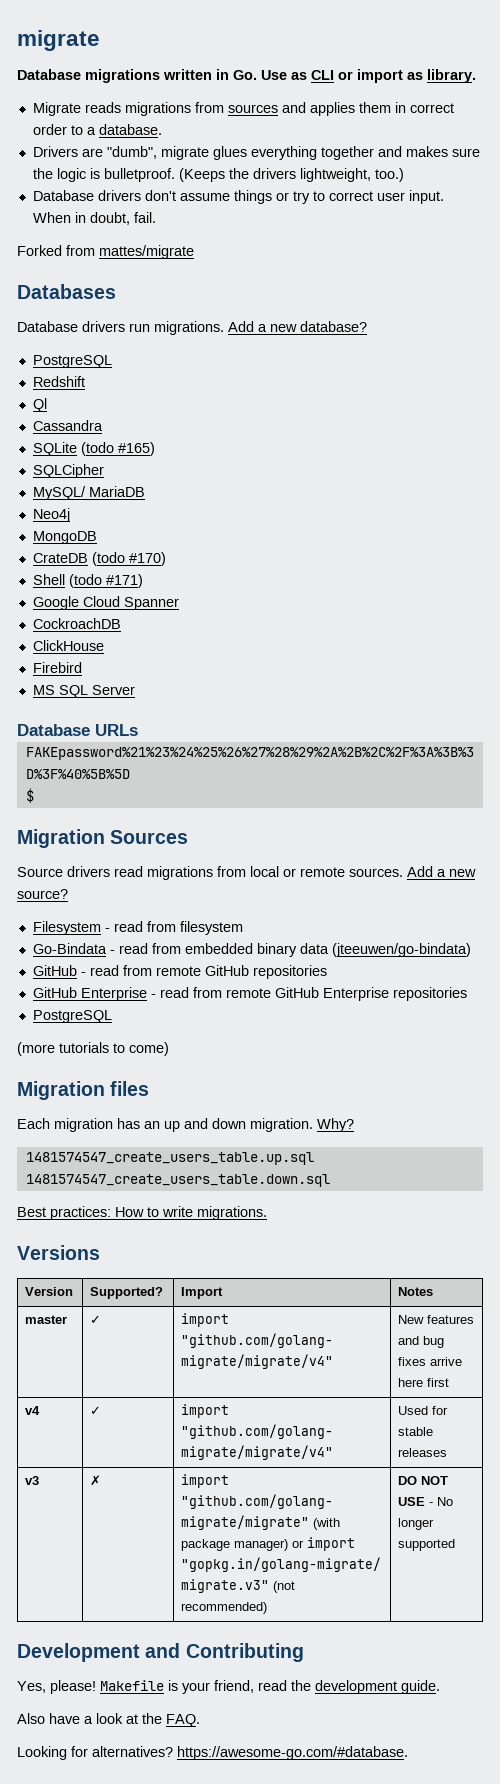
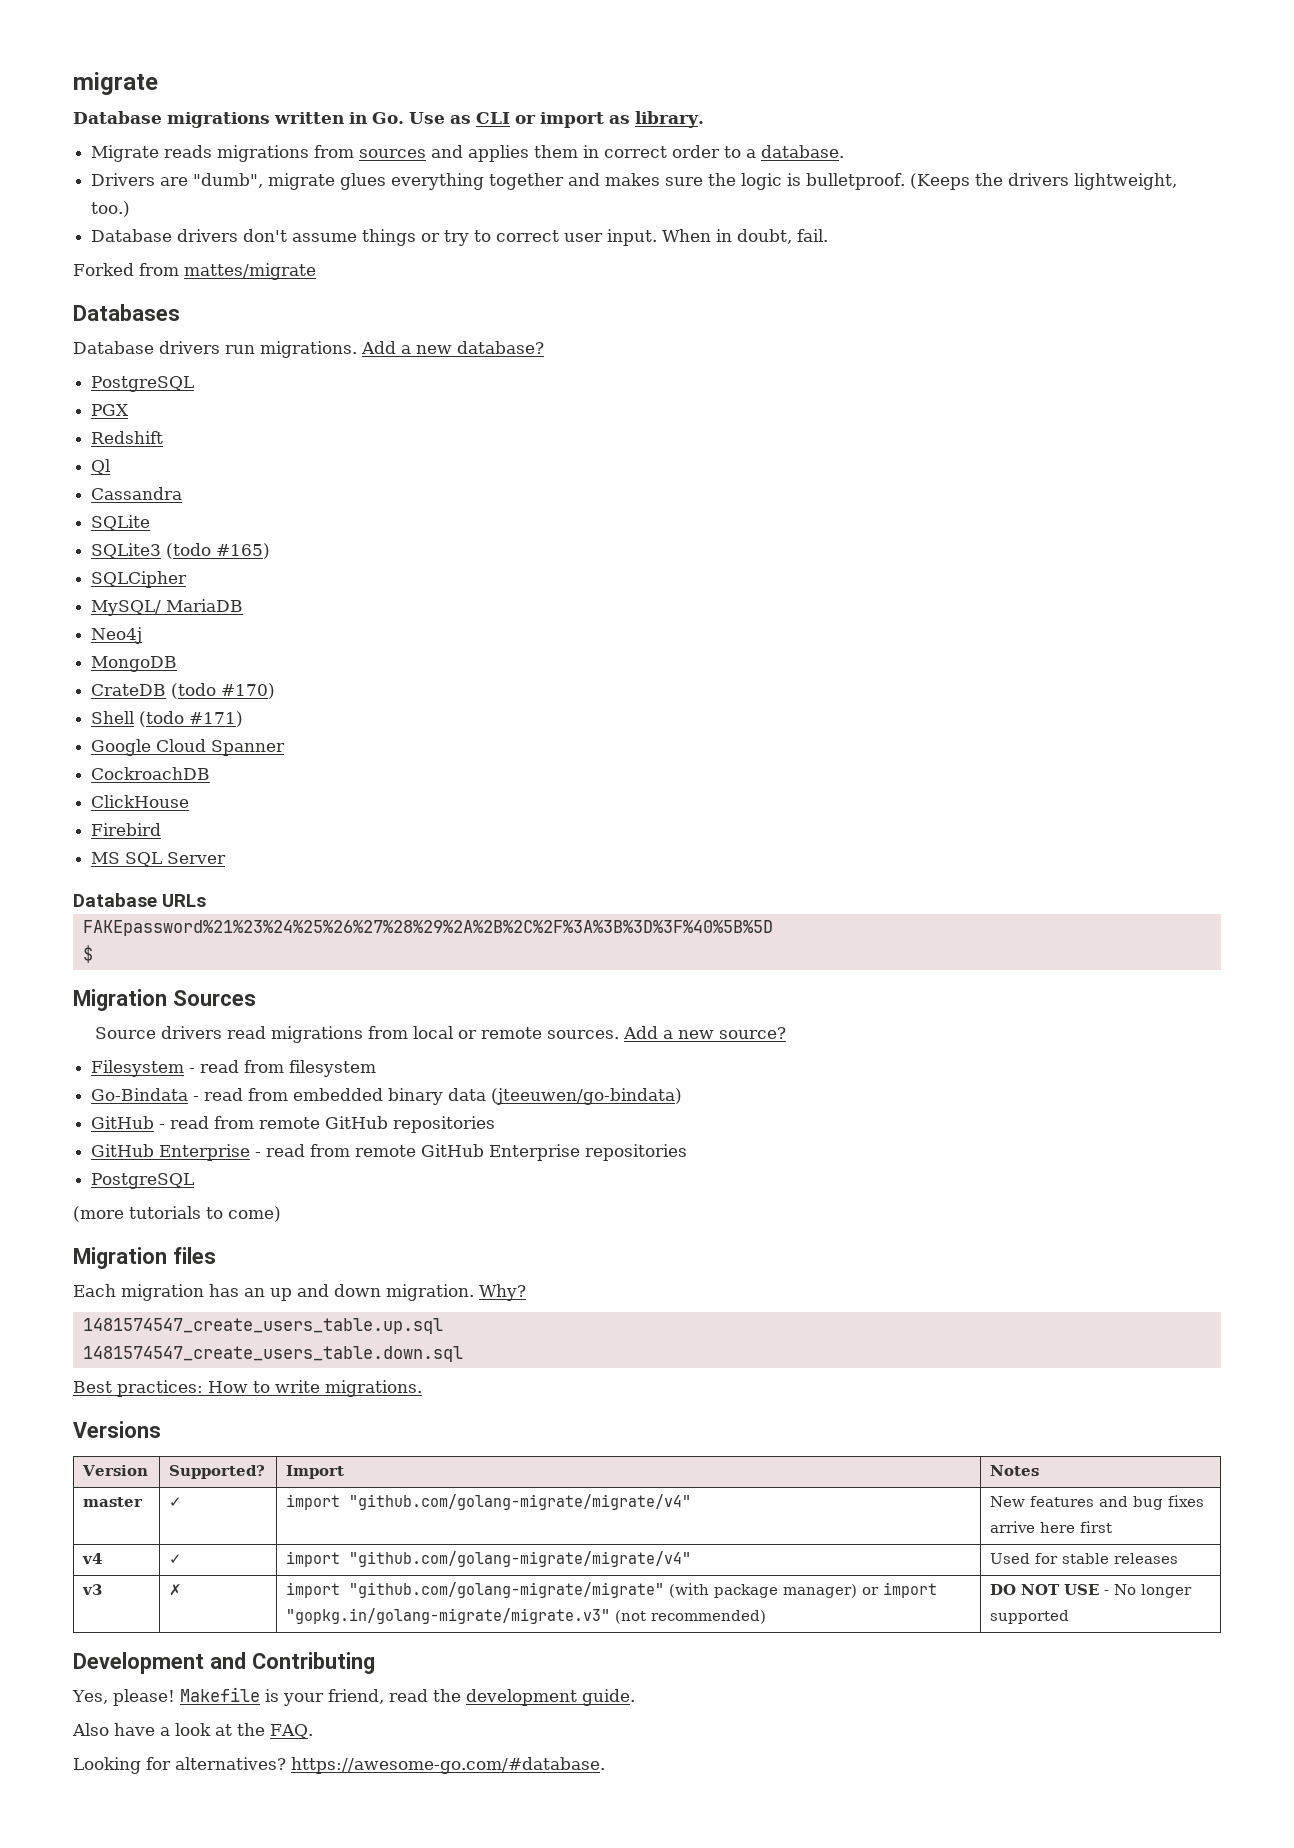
+ PGX
- SQLite (todo #165)
+ SQLite
+ SQLite3 (todo #165)

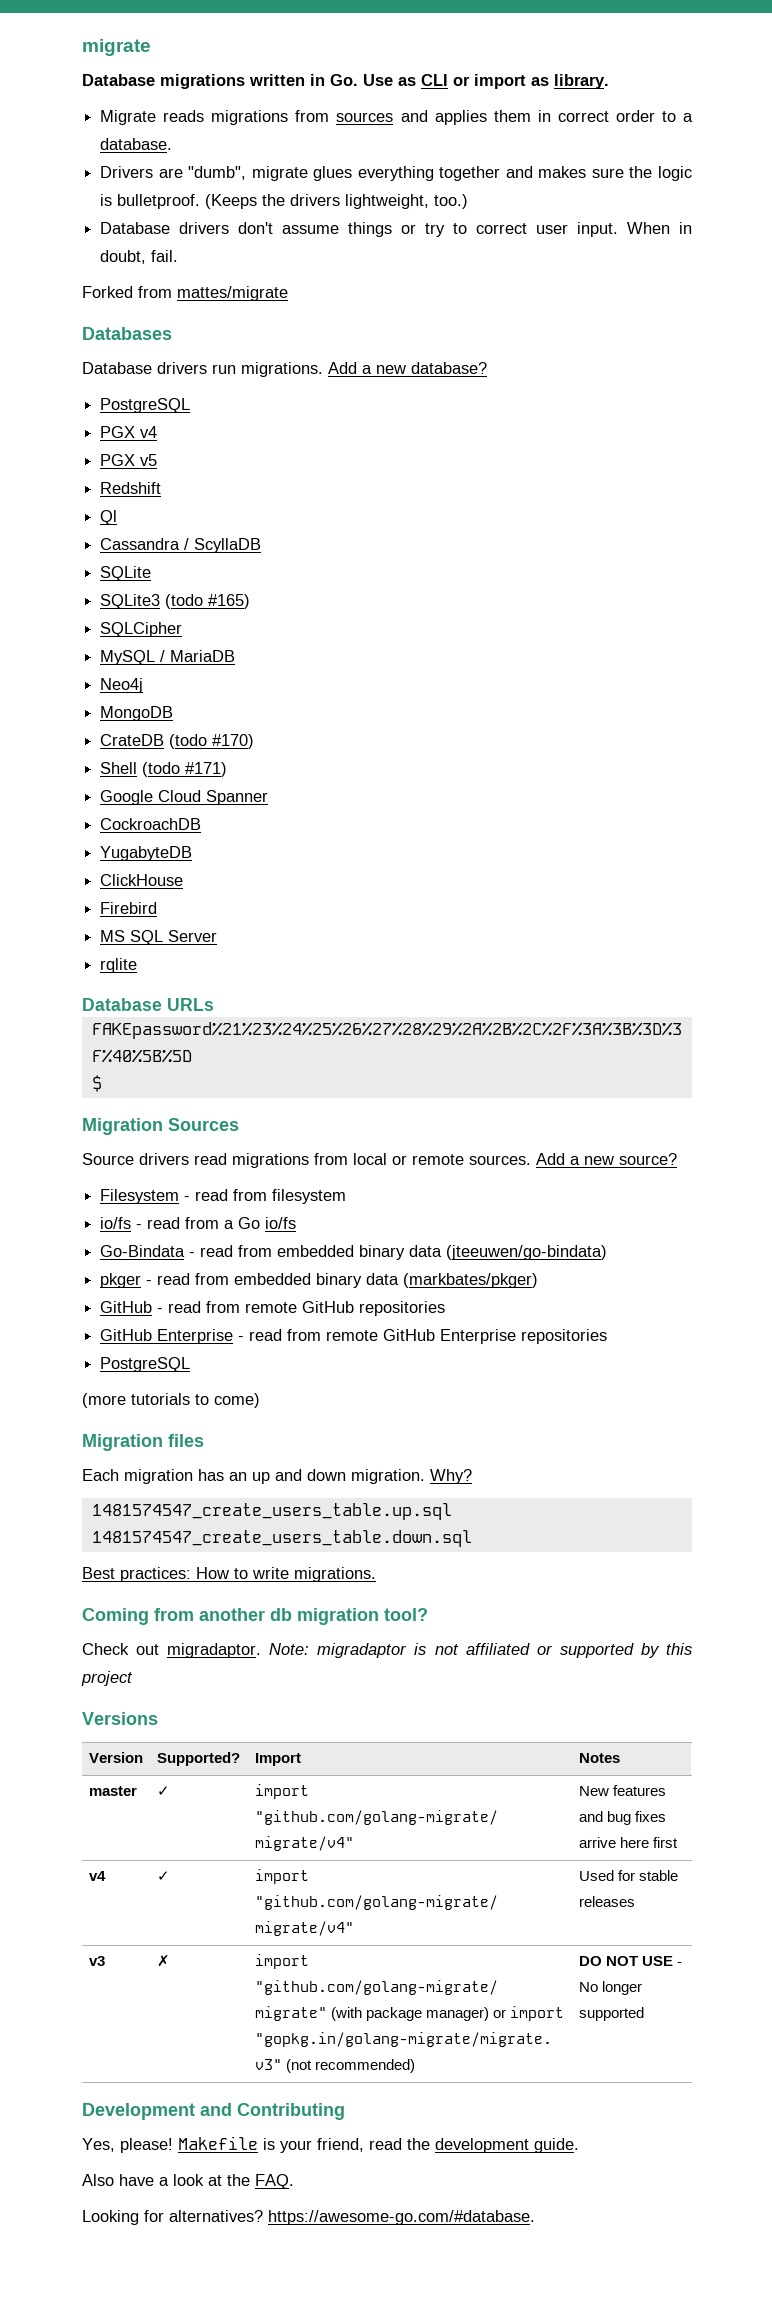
- PGX
+ PGX v4
+ PGX v5
- Cassandra
+ Cassandra / ScyllaDB
- MySQL/ MariaDB
+ MySQL / MariaDB
+ YugabyteDB
+ rqlite
+ io/fs - read from a Go io/fs
+ pkger - read from embedded binary data (markbates/pkger)
+ Coming from another db migration tool?
+ Check out migradaptor. Note: migradaptor is not affiliated or supported by this project

